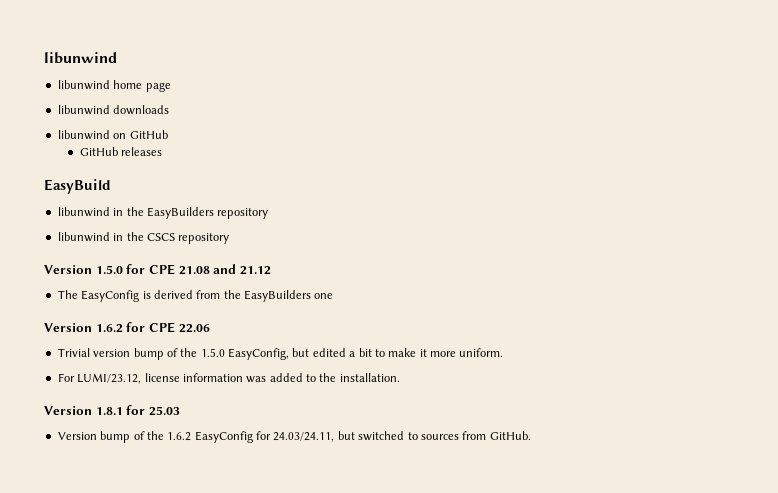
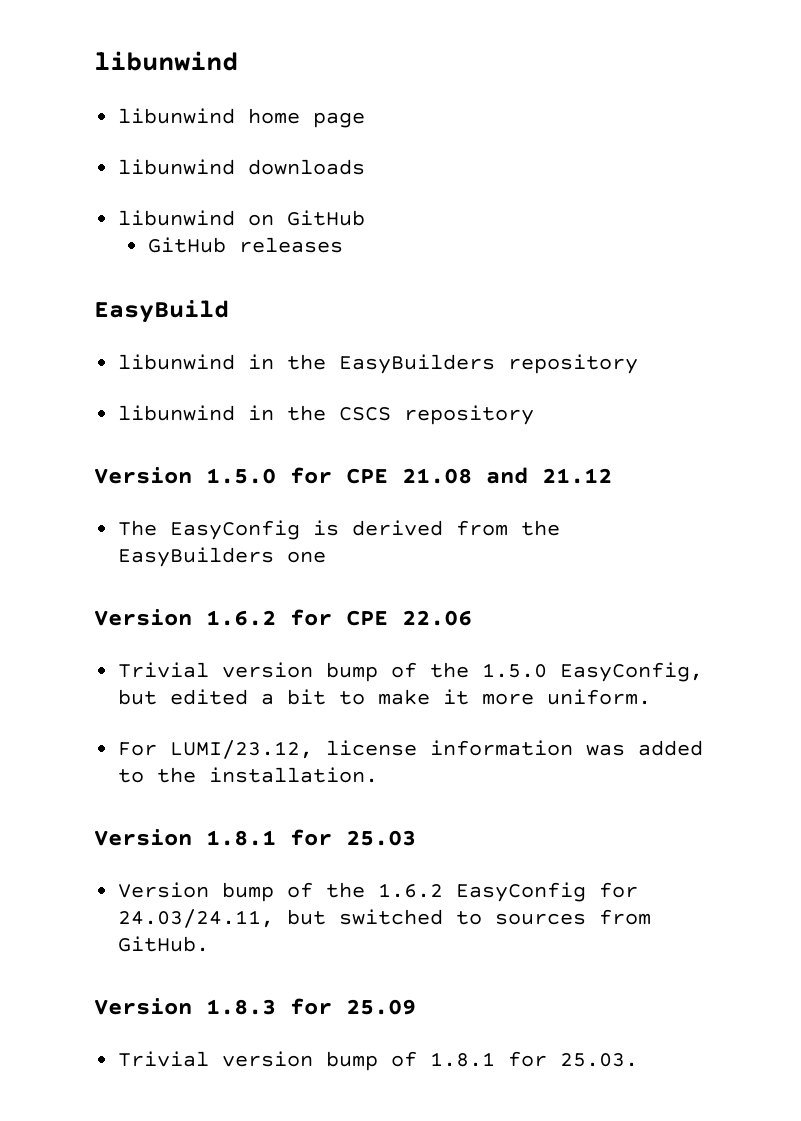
+ Version 1.8.3 for 25.09
+ Trivial version bump of 1.8.1 for 25.03.

